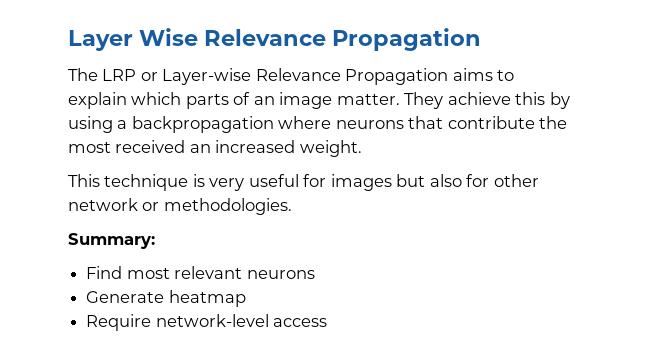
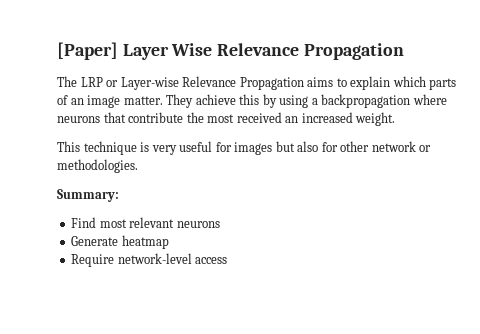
- Layer Wise Relevance Propagation
+ [Paper] Layer Wise Relevance Propagation

